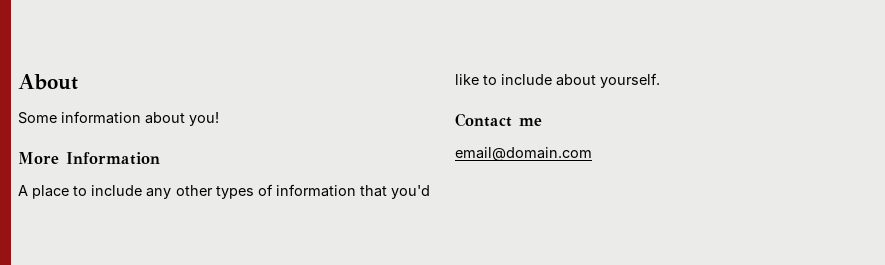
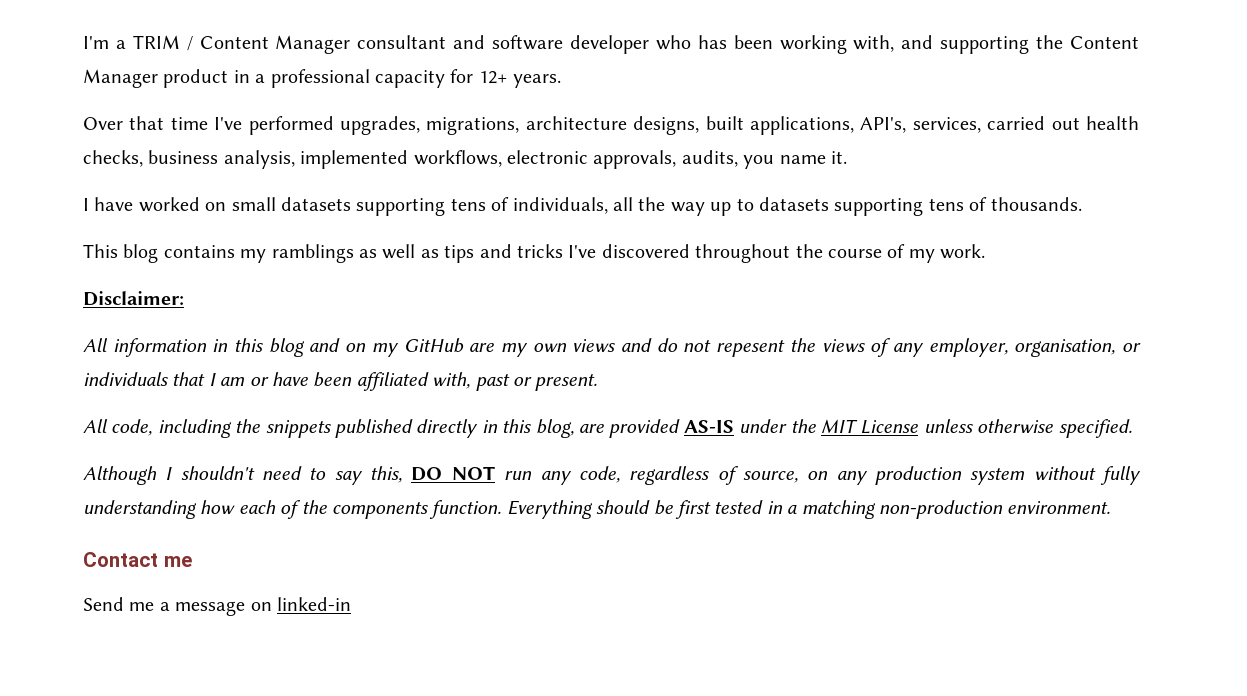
- About
- Some information about you!
- More Information
- A place to include any other types of information that you'd like to include about yourself.
+ I'm a TRIM / Content Manager consultant and software developer who has been working with, and supporting the Content Manager product in a professional capacity for 12+ years.
+ Over that time I've performed upgrades, migrations, architecture designs, built applications, API's, services, carried out health checks, business analysis, implemented workflows, electronic approvals, audits, you name it.
+ I have worked on small datasets supporting tens of individuals, all the way up to datasets supporting tens of thousands.
+ This blog contains my ramblings as well as tips and tricks I've discovered throughout the course of my work.
+ Disclaimer:
+ All information in this blog and on my GitHub are my own views and do not repesent the views of any employer, organisation, or individuals that I am or have been affiliated with, past or present.
+ All code, including the snippets published directly in this blog, are provided AS-IS under the MIT License unless otherwise specified.
+ Although I shouldn't need to say this, DO NOT run any code, regardless of source, on any production system without fully understanding how each of the components function. Everything should be first tested in a matching non-production environment.
  Contact me
- email@domain.com
+ Send me a message on linked-in

